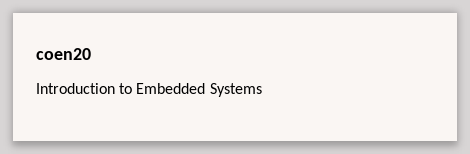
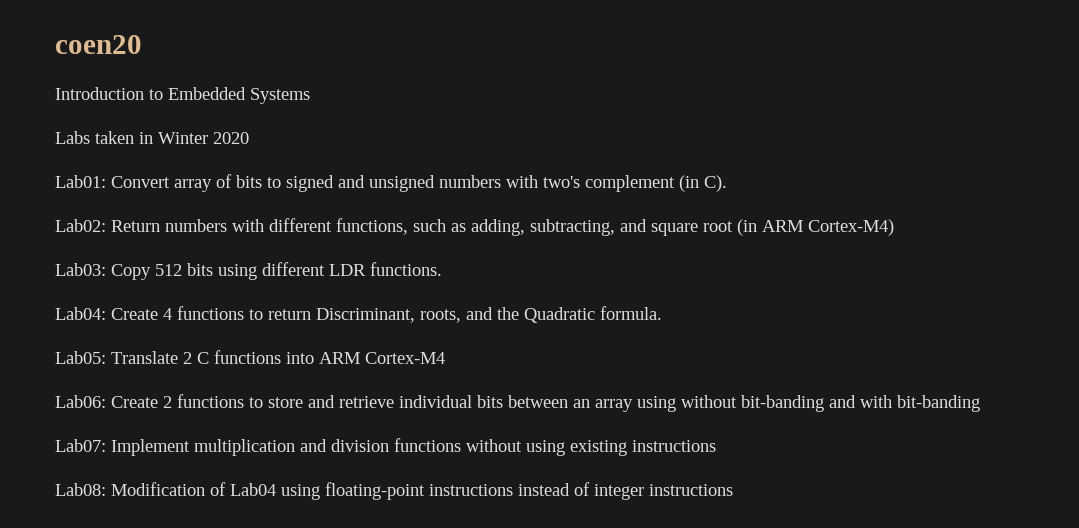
+ Labs taken in Winter 2020
+ Lab01: Convert array of bits to signed and unsigned numbers with two's complement (in C).
+ Lab02: Return numbers with different functions, such as adding, subtracting, and square root (in ARM Cortex-M4)
+ Lab03: Copy 512 bits using different LDR functions.
+ Lab04: Create 4 functions to return Discriminant, roots, and the Quadratic formula.
+ Lab05: Translate 2 C functions into ARM Cortex-M4
+ Lab06: Create 2 functions to store and retrieve individual bits between an array using without bit-banding and with bit-banding
+ Lab07: Implement multiplication and division functions without using existing instructions
+ Lab08: Modification of Lab04 using floating-point instructions instead of integer instructions

